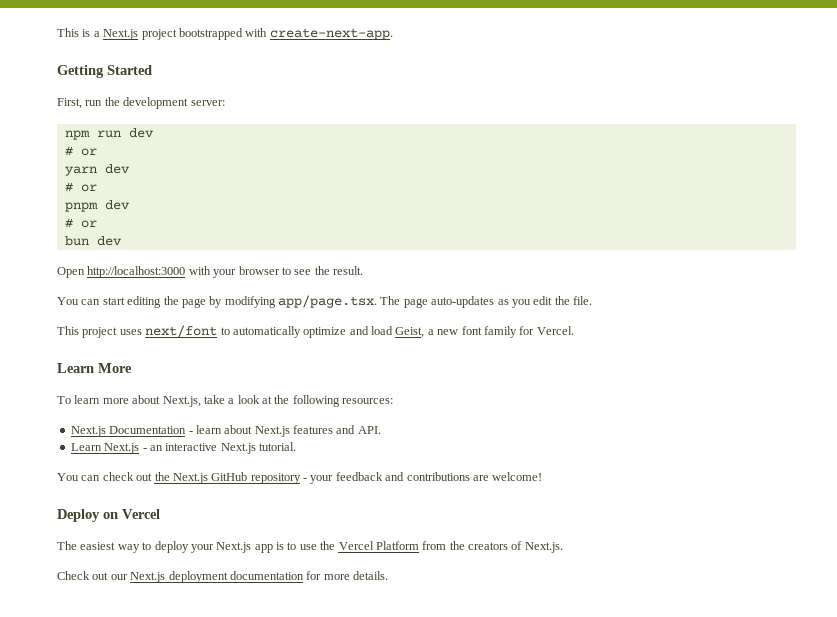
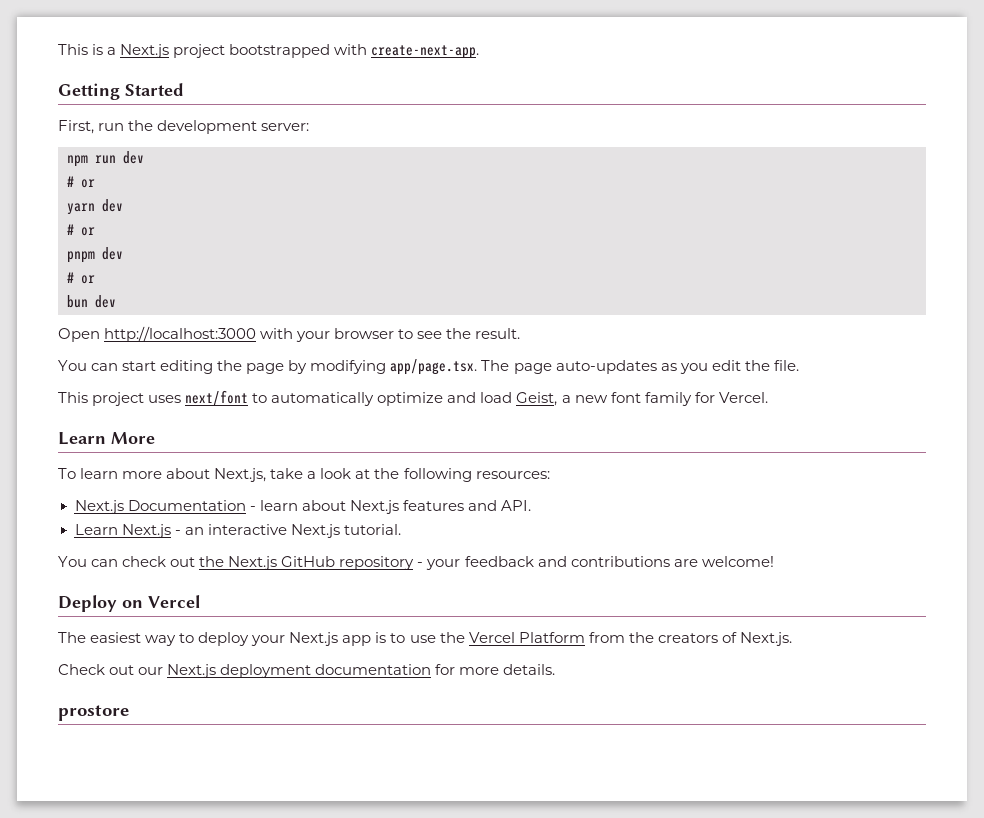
+ prostore

